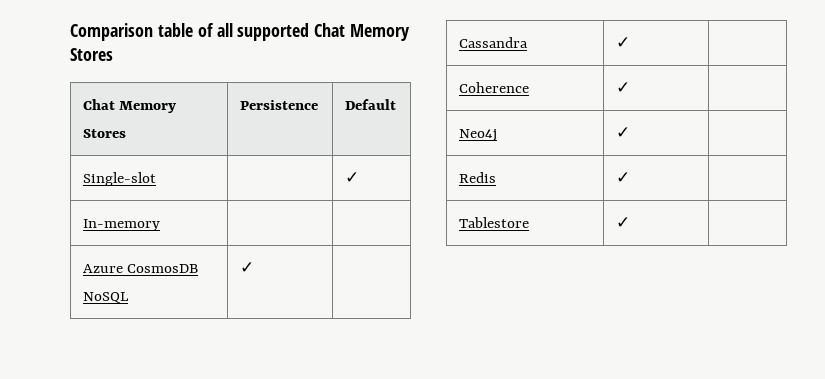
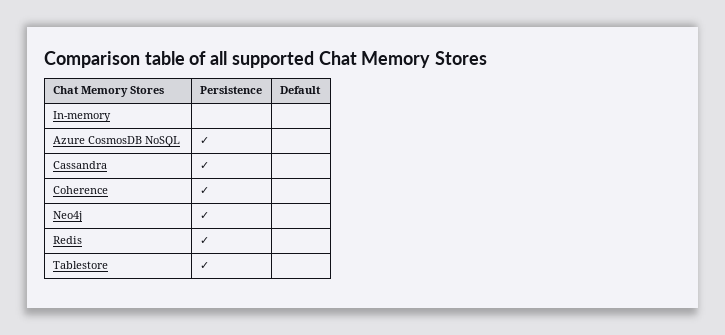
- Single-slot | | ✓

